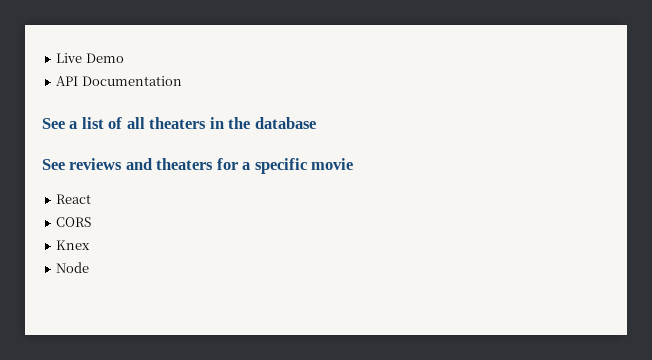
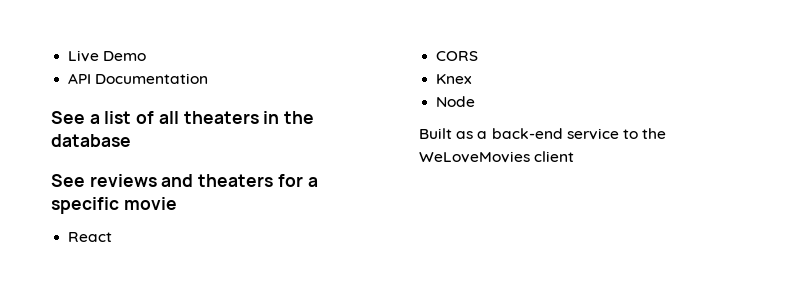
+ Built as a back-end service to the WeLoveMovies client

